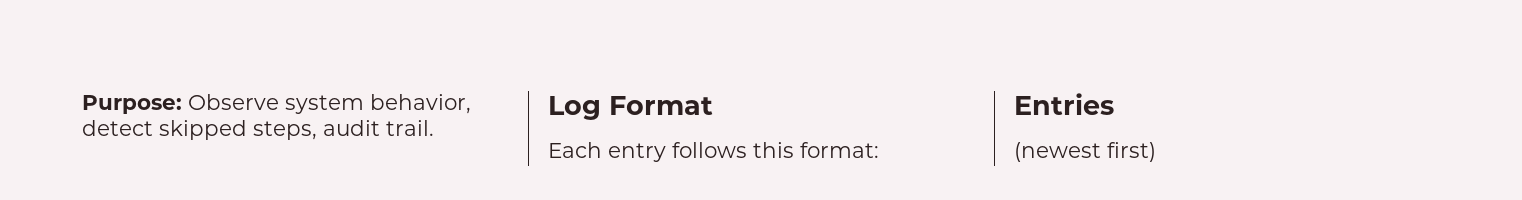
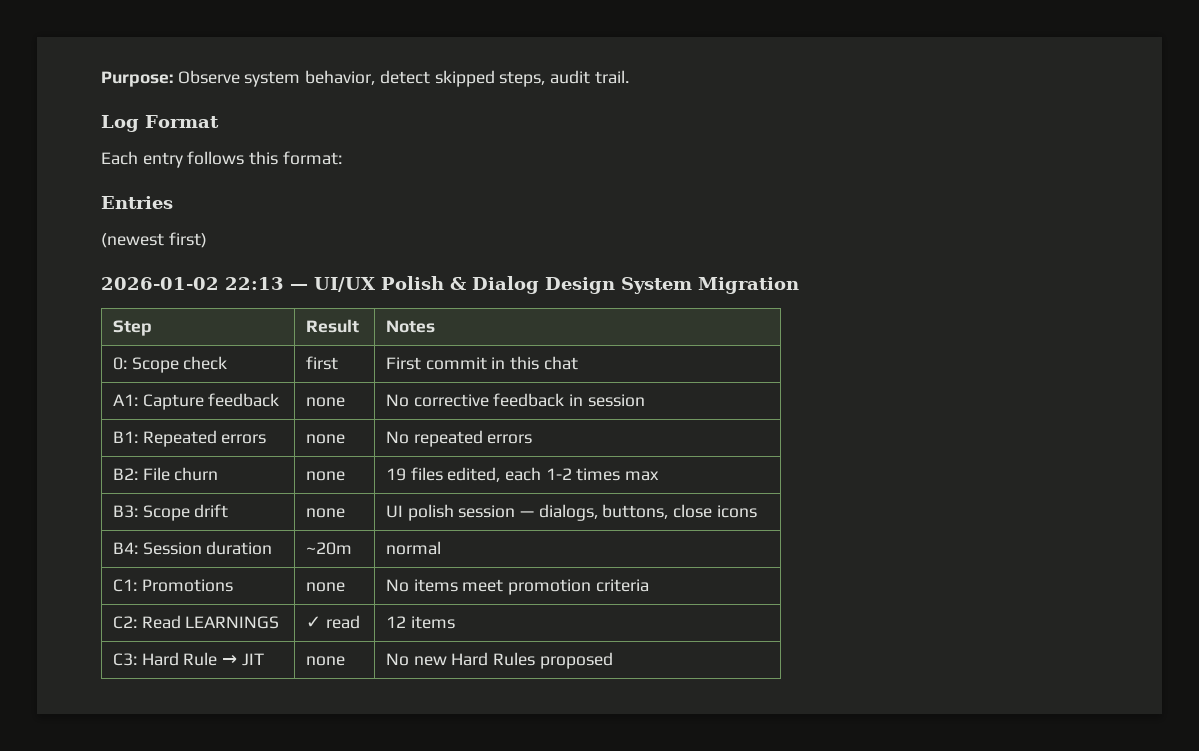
+ 2026-01-02 22:13 — UI/UX Polish & Dialog Design System Migration
+ Step | Result | Notes
+ 0: Scope check | first | First commit in this chat
+ A1: Capture feedback | none | No corrective feedback in session
+ B1: Repeated errors | none | No repeated errors
+ B2: File churn | none | 19 files edited, each 1-2 times max
+ B3: Scope drift | none | UI polish session — dialogs, buttons, close icons
+ B4: Session duration | ~20m | normal
+ C1: Promotions | none | No items meet promotion criteria
+ C2: Read LEARNINGS | ✓ read | 12 items
+ C3: Hard Rule → JIT | none | No new Hard Rules proposed

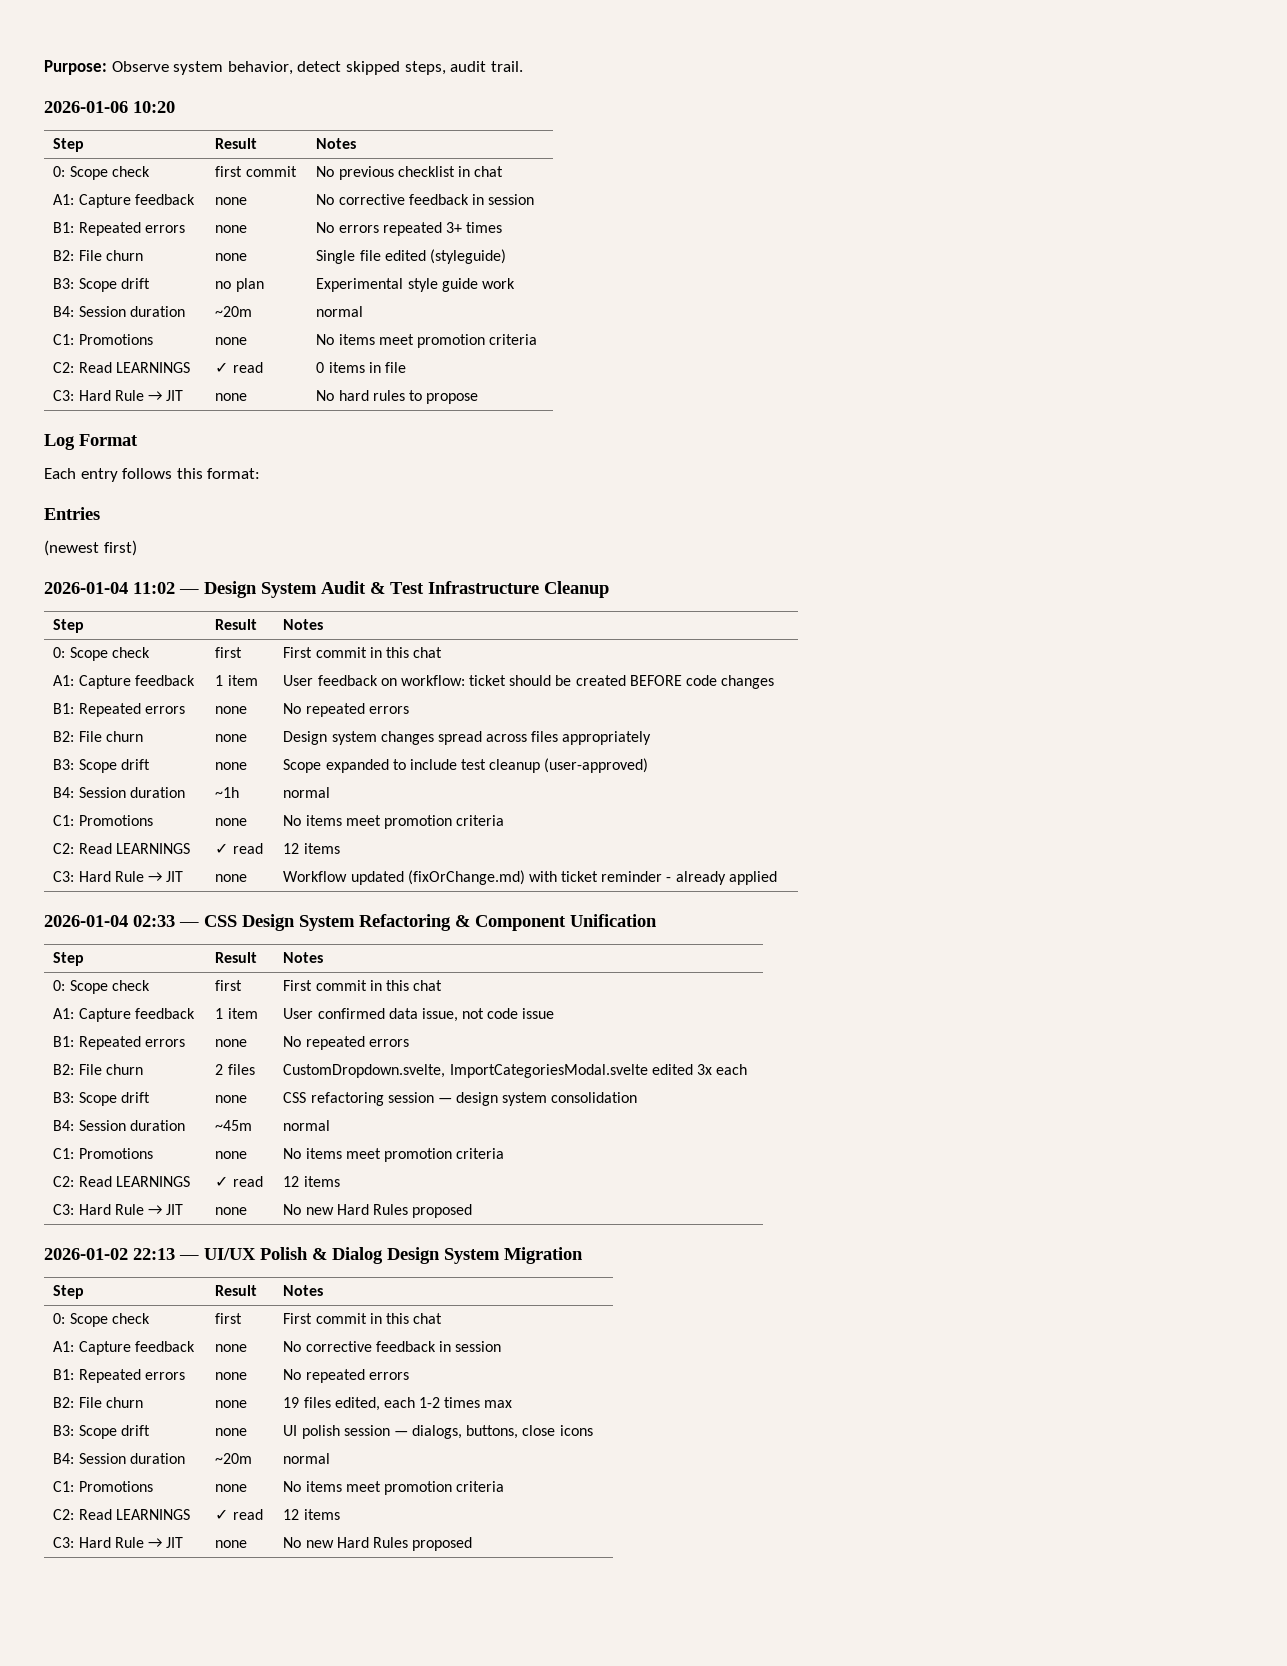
+ 2026-01-06 10:20
+ Step | Result | Notes
+ 0: Scope check | first commit | No previous checklist in chat
+ A1: Capture feedback | none | No corrective feedback in session
+ B1: Repeated errors | none | No errors repeated 3+ times
+ B2: File churn | none | Single file edited (styleguide)
+ B3: Scope drift | no plan | Experimental style guide work
+ B4: Session duration | ~20m | normal
+ C1: Promotions | none | No items meet promotion criteria
+ C2: Read LEARNINGS | ✓ read | 0 items in file
+ C3: Hard Rule → JIT | none | No hard rules to propose
+ 2026-01-04 11:02 — Design System Audit & Test Infrastructure Cleanup
+ Step | Result | Notes
+ 0: Scope check | first | First commit in this chat
+ A1: Capture feedback | 1 item | User feedback on workflow: ticket should be created BEFORE code changes
+ B1: Repeated errors | none | No repeated errors
+ B2: File churn | none | Design system changes spread across files appropriately
+ B3: Scope drift | none | Scope expanded to include test cleanup (user-approved)
+ B4: Session duration | ~1h | normal
+ C1: Promotions | none | No items meet promotion criteria
+ C2: Read LEARNINGS | ✓ read | 12 items
+ C3: Hard Rule → JIT | none | Workflow updated (fixOrChange.md) with ticket reminder - already applied
+ 2026-01-04 02:33 — CSS Design System Refactoring & Component Unification
+ Step | Result | Notes
+ 0: Scope check | first | First commit in this chat
+ A1: Capture feedback | 1 item | User confirmed data issue, not code issue
+ B1: Repeated errors | none | No repeated errors
+ B2: File churn | 2 files | CustomDropdown.svelte, ImportCategoriesModal.svelte edited 3x each
+ B3: Scope drift | none | CSS refactoring session — design system consolidation
+ B4: Session duration | ~45m | normal
+ C1: Promotions | none | No items meet promotion criteria
+ C2: Read LEARNINGS | ✓ read | 12 items
+ C3: Hard Rule → JIT | none | No new Hard Rules proposed

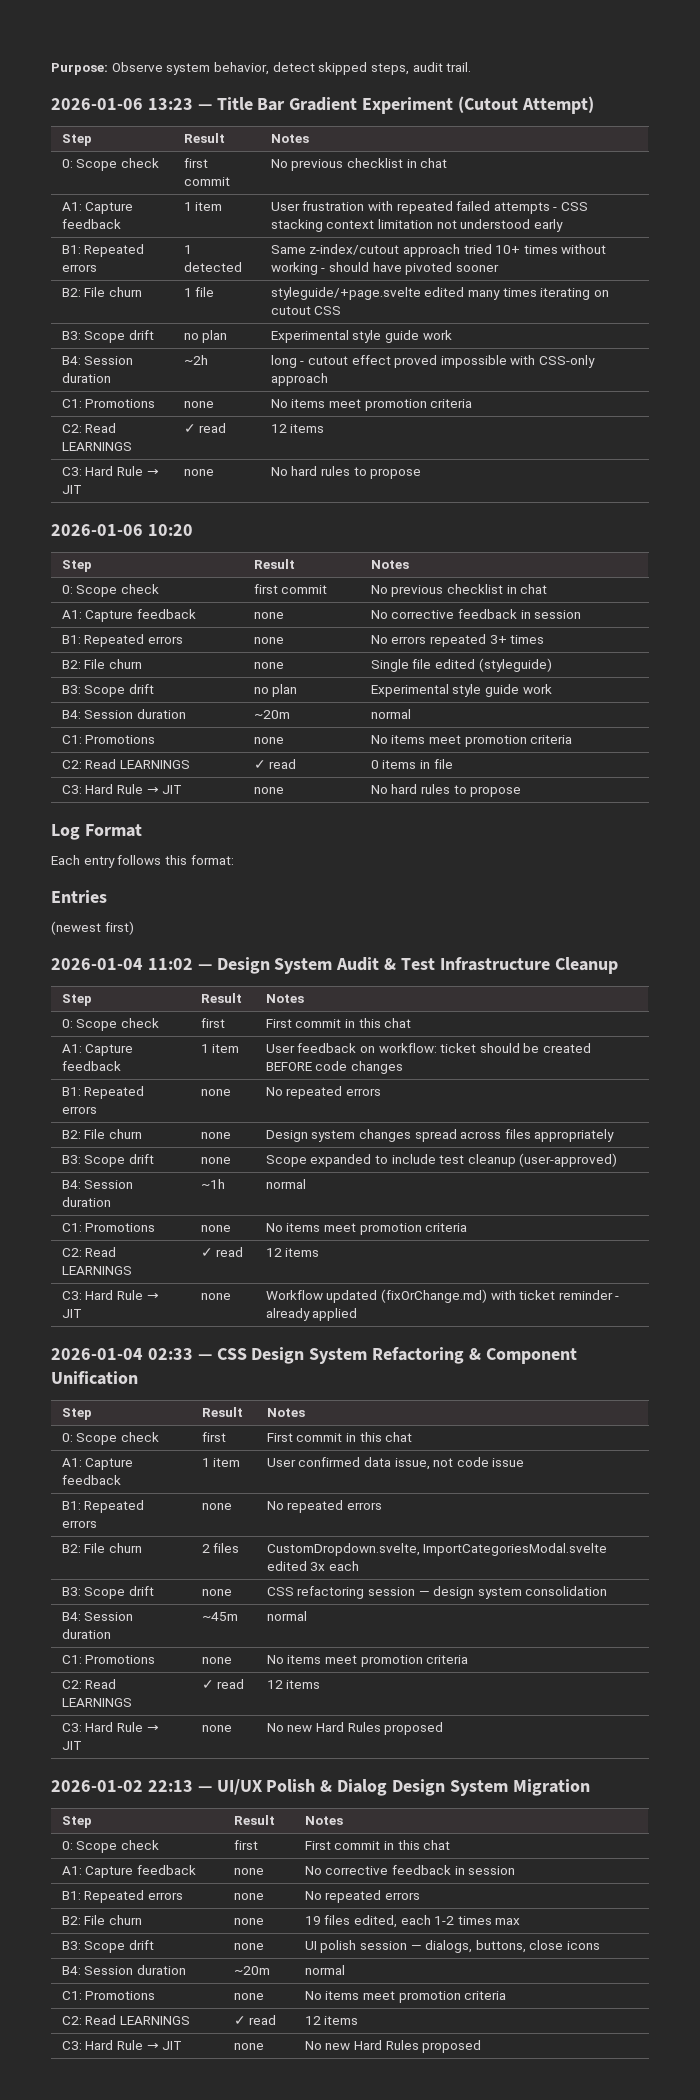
+ 2026-01-06 13:23 — Title Bar Gradient Experiment (Cutout Attempt)
+ Step | Result | Notes
+ 0: Scope check | first commit | No previous checklist in chat
+ A1: Capture feedback | 1 item | User frustration with repeated failed attempts - CSS stacking context limitation not understood early
+ B1: Repeated errors | 1 detected | Same z-index/cutout approach tried 10+ times without working - should have pivoted sooner
+ B2: File churn | 1 file | styleguide/+page.svelte edited many times iterating on cutout CSS
+ B3: Scope drift | no plan | Experimental style guide work
+ B4: Session duration | ~2h | long - cutout effect proved impossible with CSS-only approach
+ C1: Promotions | none | No items meet promotion criteria
+ C2: Read LEARNINGS | ✓ read | 12 items
+ C3: Hard Rule → JIT | none | No hard rules to propose

